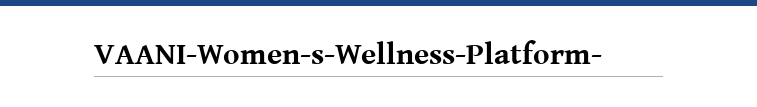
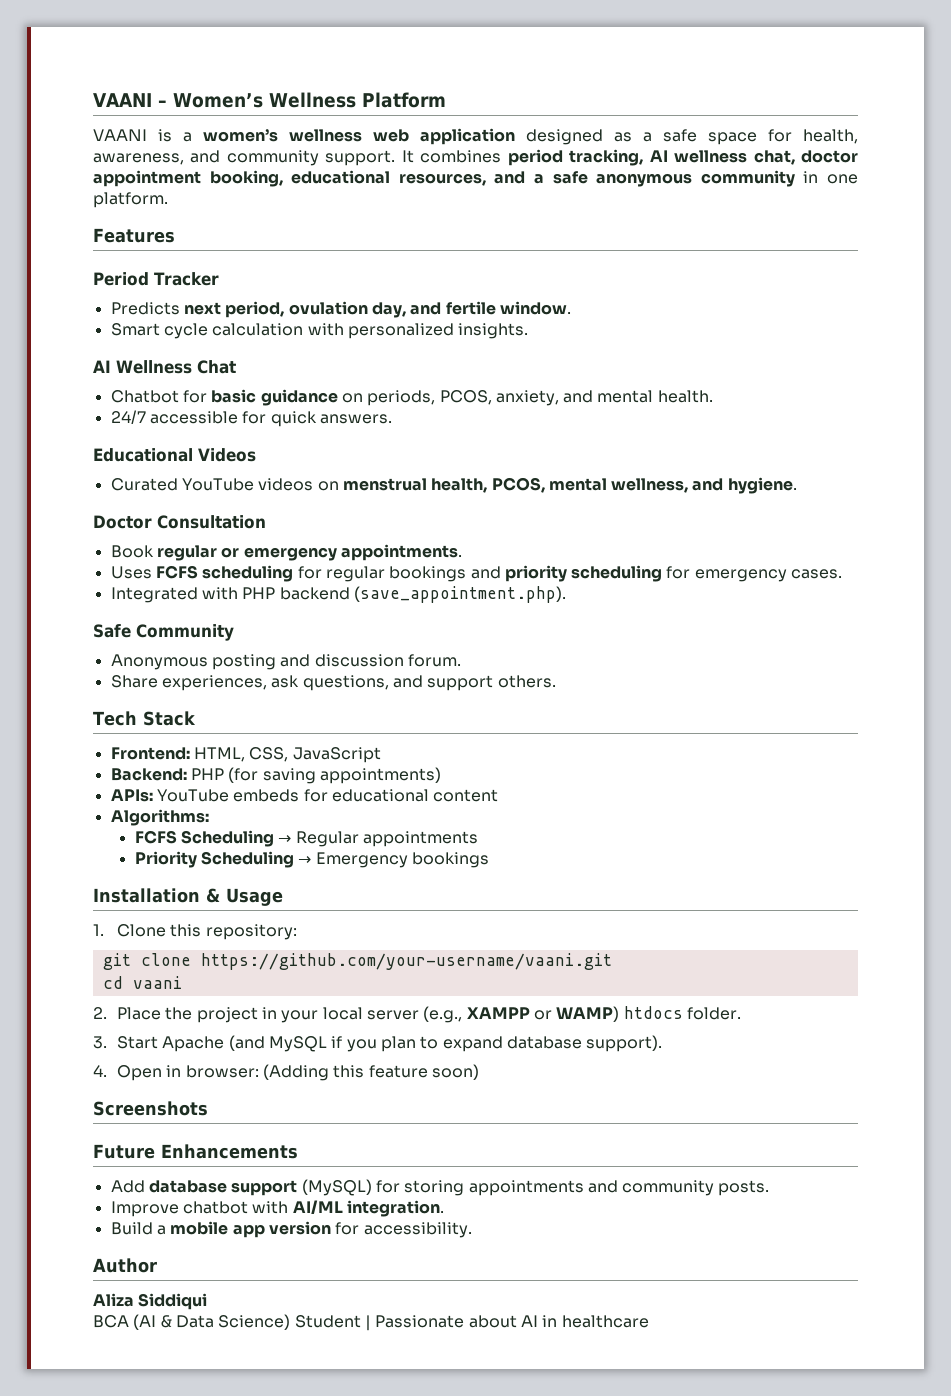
- VAANI-Women-s-Wellness-Platform-
+ VAANI – Women’s Wellness Platform
+ VAANI is a women’s wellness web application designed as a safe space for health, awareness, and community support. It combines period tracking, AI wellness chat, doctor appointment booking, educational resources, and a safe anonymous community in one platform.
+ Features
+ Period Tracker
+ Predicts next period, ovulation day, and fertile window.
+ Smart cycle calculation with personalized insights.
+ AI Wellness Chat
+ Chatbot for basic guidance on periods, PCOS, anxiety, and mental health.
+ 24/7 accessible for quick answers.
+ Educational Videos
+ Curated YouTube videos on menstrual health, PCOS, mental wellness, and hygiene.
+ Doctor Consultation
+ Book regular or emergency appointments.
+ Uses FCFS scheduling for regular bookings and priority scheduling for emergency cases.
+ Integrated with PHP backend (save_appointment.php).
+ Safe Community
+ Anonymous posting and discussion forum.
+ Share experiences, ask questions, and support others.
+ Tech Stack
+ Frontend: HTML, CSS, JavaScript
+ Backend: PHP (for saving appointments)
+ APIs: YouTube embeds for educational content
+ Algorithms:
+ FCFS Scheduling → Regular appointments
+ Priority Scheduling → Emergency bookings
+ Installation & Usage
+ 1. Clone this repository:
+ git clone https://github.com/your-username/vaani.git
+ cd vaani
+ 2. Place the project in your local server (e.g., XAMPP or WAMP) htdocs folder.
+ 3. Start Apache (and MySQL if you plan to expand database support).
+ 4. Open in browser: (Adding this feature soon)
+ Screenshots
+ Future Enhancements
+ Add database support (MySQL) for storing appointments and community posts.
+ Improve chatbot with AI/ML integration.
+ Build a mobile app version for accessibility.
+ Author
+ Aliza Siddiqui
+ BCA (AI & Data Science) Student | Passionate about AI in healthcare

